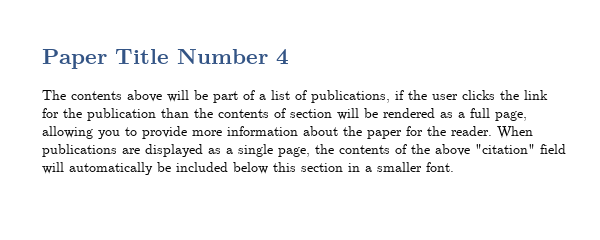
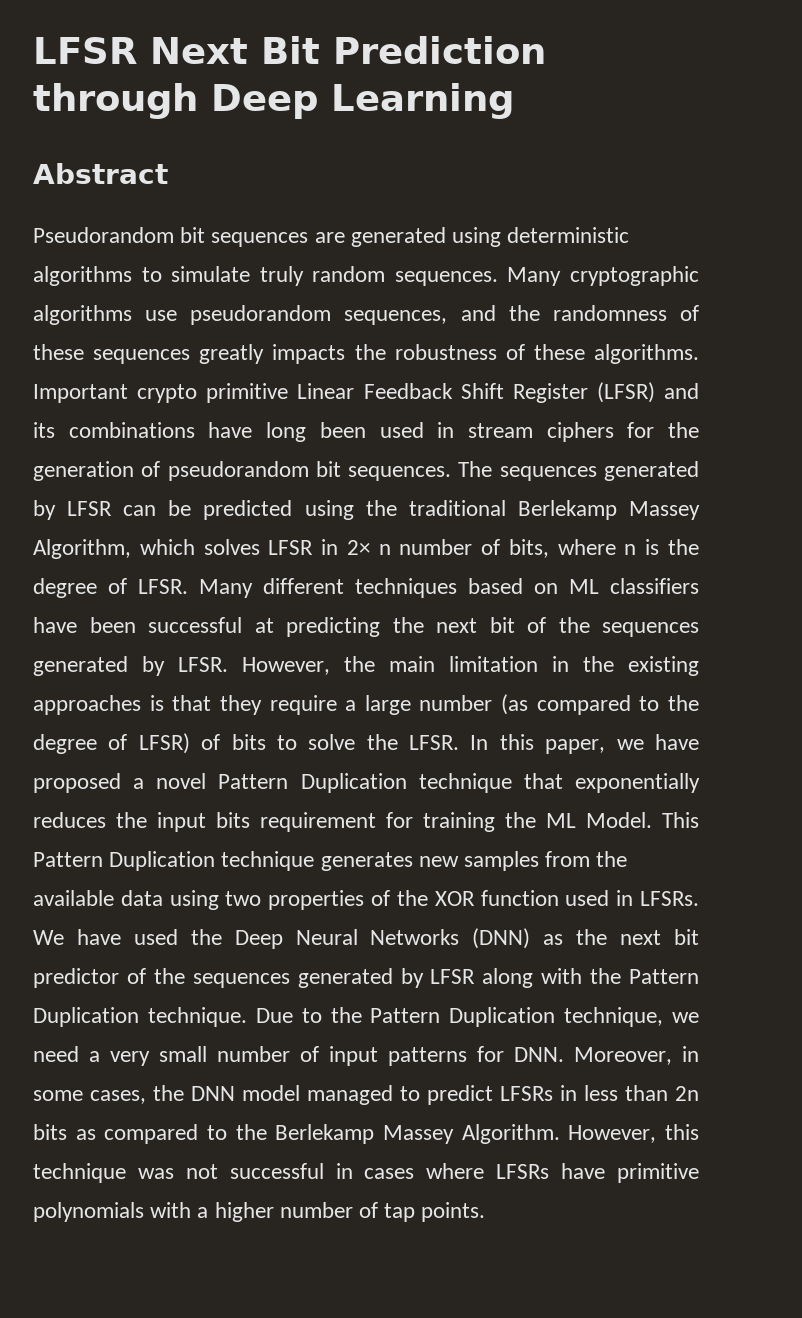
- Paper Title Number 4
- The contents above will be part of a list of publications, if the user clicks the link for the publication than the contents of section will be rendered as a full page, allowing you to provide more information about the paper for the reader. When publications are displayed as a single page, the contents of the above "citation" field will automatically be included below this section in a smaller font.
+ LFSR Next Bit Prediction through Deep Learning
+ Abstract
+ Pseudorandom bit sequences are generated using deterministic algorithms to simulate truly random sequences. Many cryptographic algorithms use pseudorandom sequences, and the randomness of these sequences greatly impacts the robustness of these algorithms. Important crypto primitive Linear Feedback Shift Register (LFSR) and its combinations have long been used in stream ciphers for the generation of pseudorandom bit sequences. The sequences generated by LFSR can be predicted using the traditional Berlekamp Massey Algorithm, which solves LFSR in 2× n number of bits, where n is the degree of LFSR. Many different techniques based on ML classifiers have been successful at predicting the next bit of the sequences generated by LFSR. However, the main limitation in the existing approaches is that they require a large number (as compared to the degree of LFSR) of bits to solve the LFSR. In this paper, we have proposed a novel Pattern Duplication technique that exponentially reduces the input bits requirement for training the ML Model. This Pattern Duplication technique generates new samples from the available data using two properties of the XOR function used in LFSRs. We have used the Deep Neural Networks (DNN) as the next bit predictor of the sequences generated by LFSR along with the Pattern Duplication technique. Due to the Pattern Duplication technique, we need a very small number of input patterns for DNN. Moreover, in some cases, the DNN model managed to predict LFSRs in less than 2n bits as compared to the Berlekamp Massey Algorithm. However, this technique was not successful in cases where LFSRs have primitive polynomials with a higher number of tap points.

